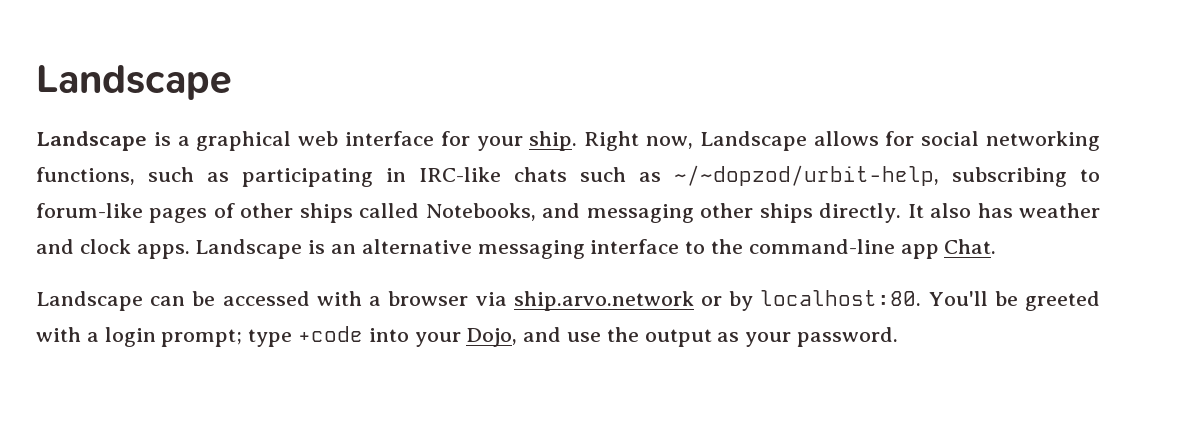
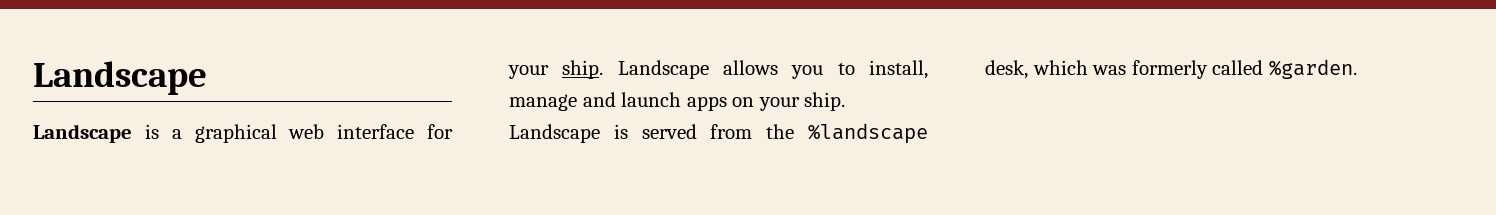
- Right now, Landscape allows for social networking functions, such as participating in IRC-like chats such as ~/~dopzod/urbit-help, subscribing to forum-like pages of other ships called Notebooks, and messaging other ships directly. It also has weather and clock apps. Landscape is an alternative messaging interface to the command-line app Chat.
- Landscape can be accessed with a browser via ship.arvo.network or by localhost:80. You'll be greeted with a login prompt; type +code into your Dojo, and use the output as your password.
+ Landscape allows you to install, manage and launch apps on your ship. Landscape is served from the %landscape desk, which was formerly called %garden.

